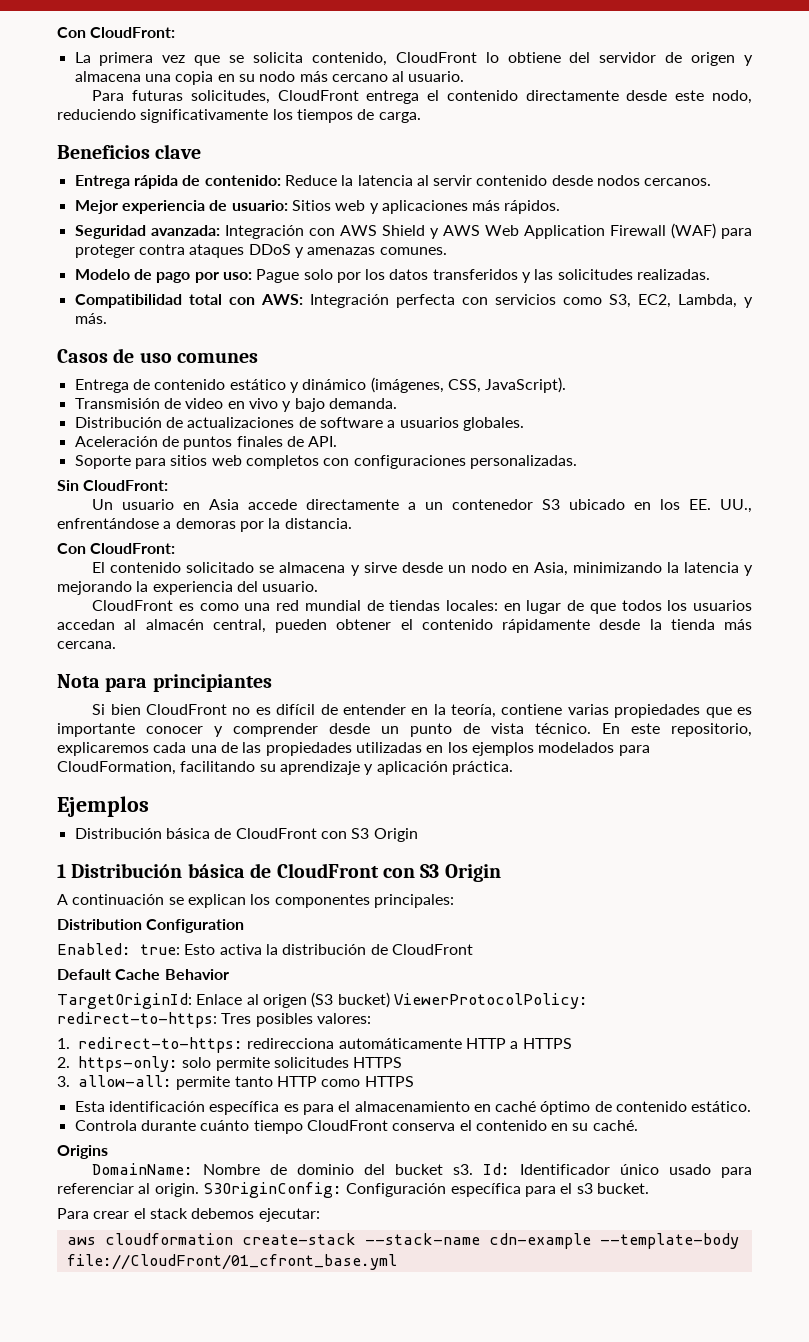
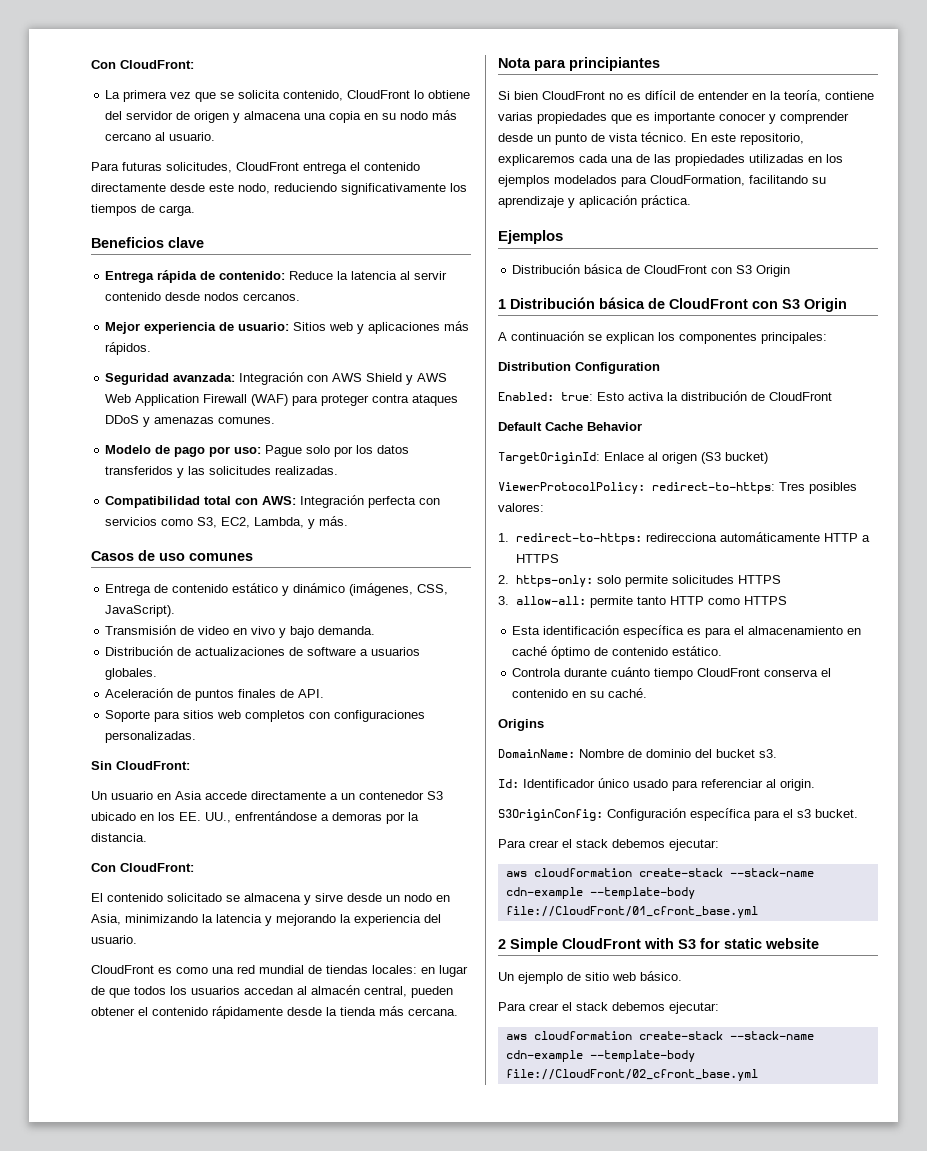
- TargetOriginId: Enlace al origen (S3 bucket) ViewerProtocolPolicy: redirect-to-https: Tres posibles valores:
+ TargetOriginId: Enlace al origen (S3 bucket)
+ ViewerProtocolPolicy: redirect-to-https: Tres posibles valores:
- DomainName: Nombre de dominio del bucket s3. Id: Identificador único usado para referenciar al origin. S3OriginConfig: Configuración específica para el s3 bucket.
+ DomainName: Nombre de dominio del bucket s3.
+ Id: Identificador único usado para referenciar al origin.
+ S3OriginConfig: Configuración específica para el s3 bucket.
+ 2 Simple CloudFront with S3 for static website
+ Un ejemplo de sitio web básico.
+ Para crear el stack debemos ejecutar:
+ aws cloudformation create-stack --stack-name cdn-example --template-body file://CloudFront/02_cfront_base.yml

